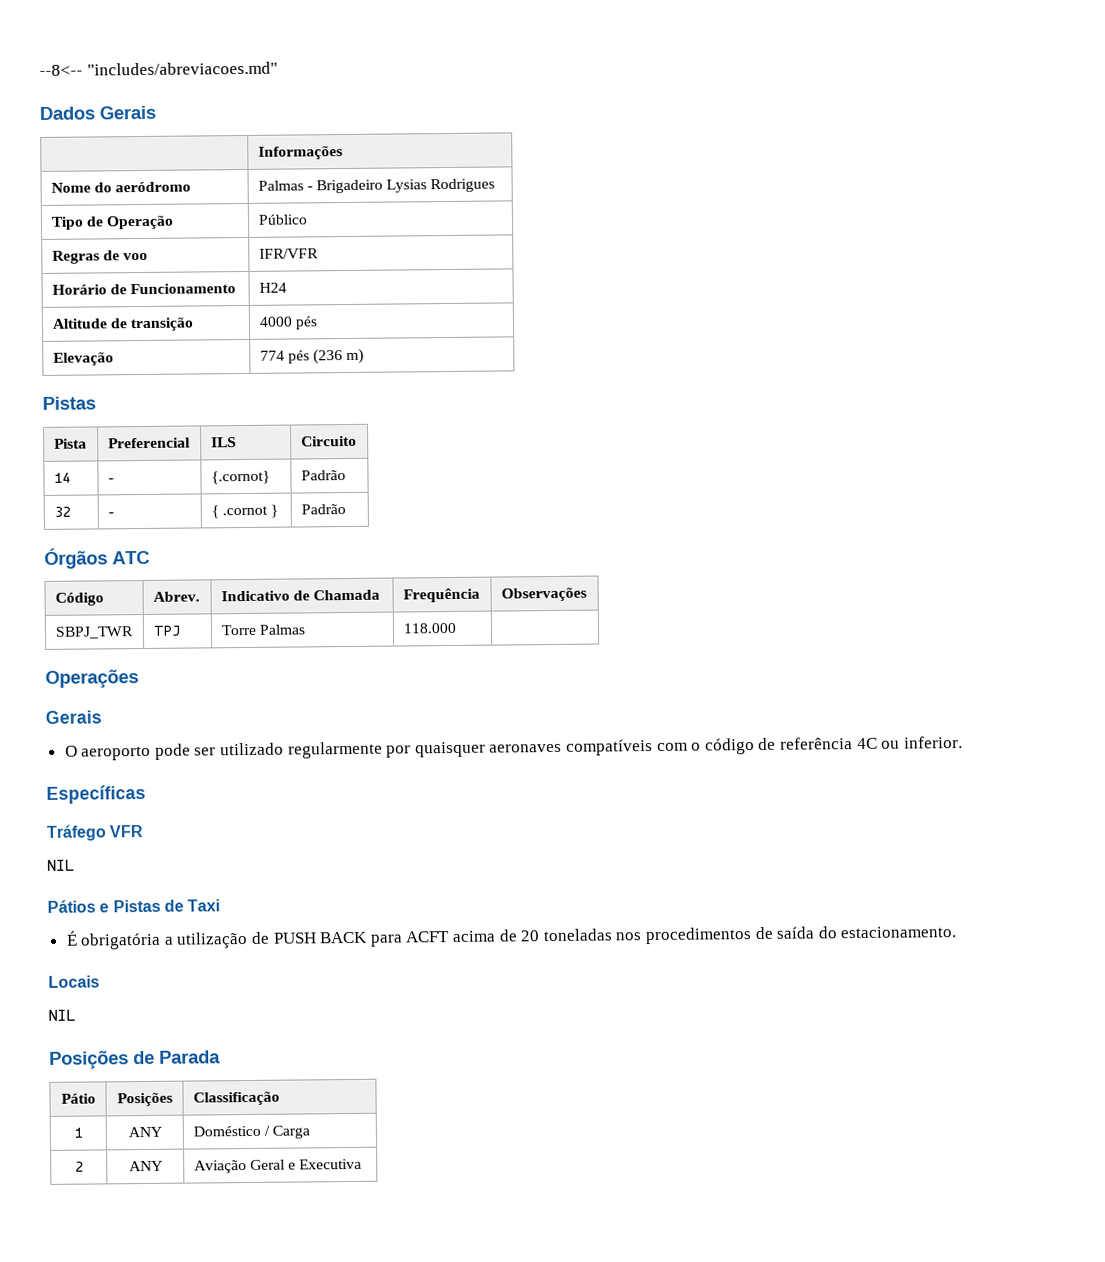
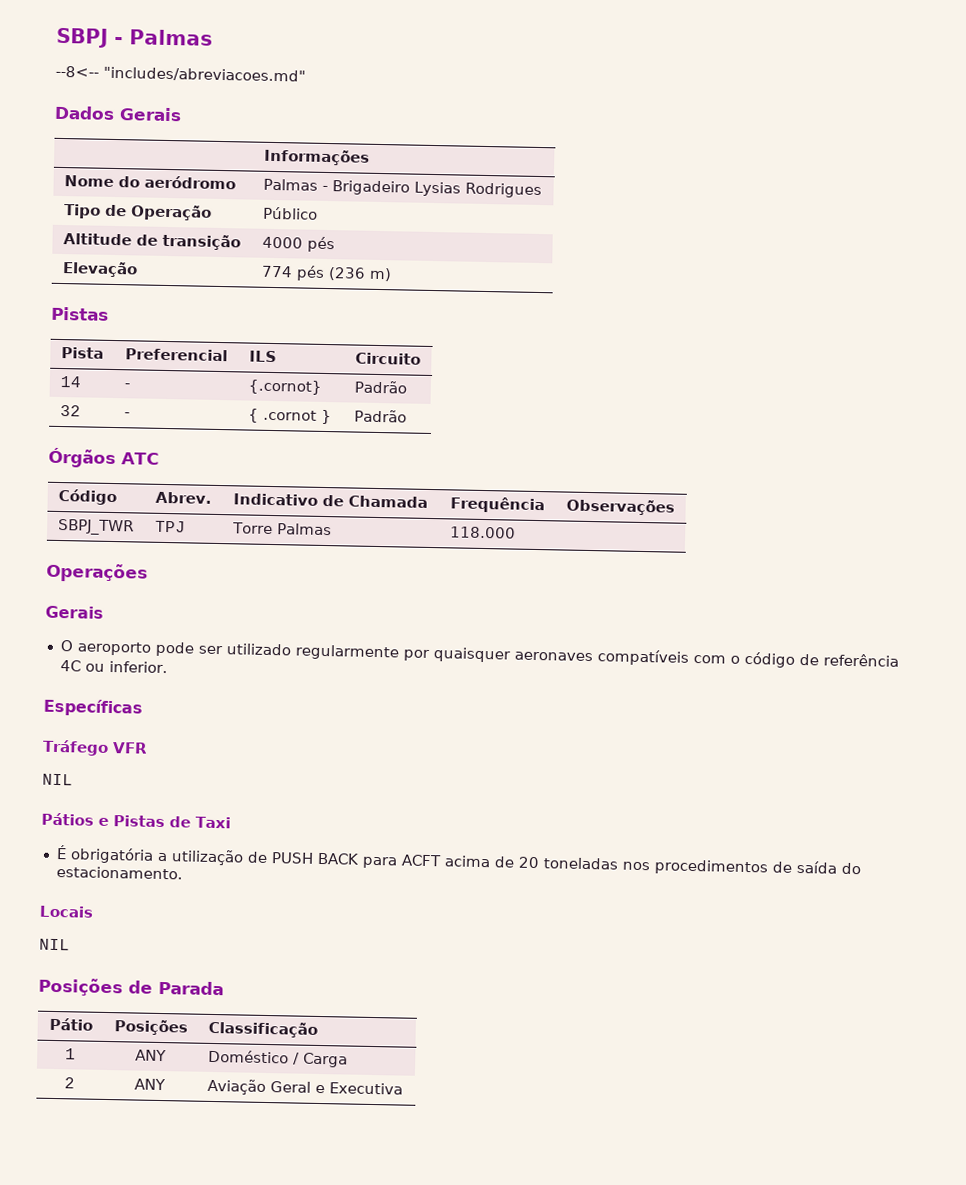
+ SBPJ - Palmas
- Regras de voo | IFR/VFR
- Horário de Funcionamento | H24

